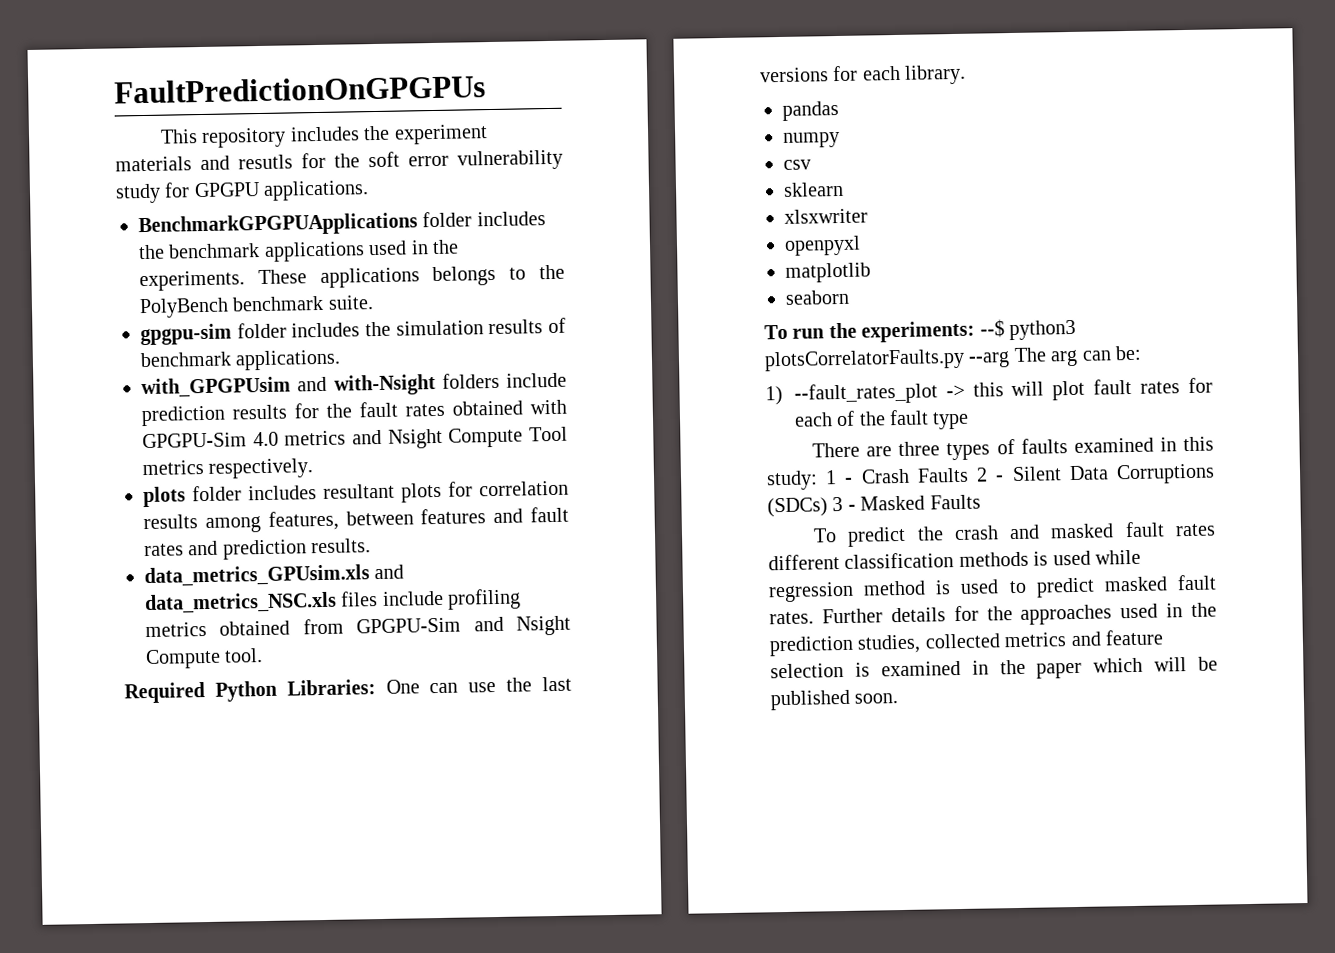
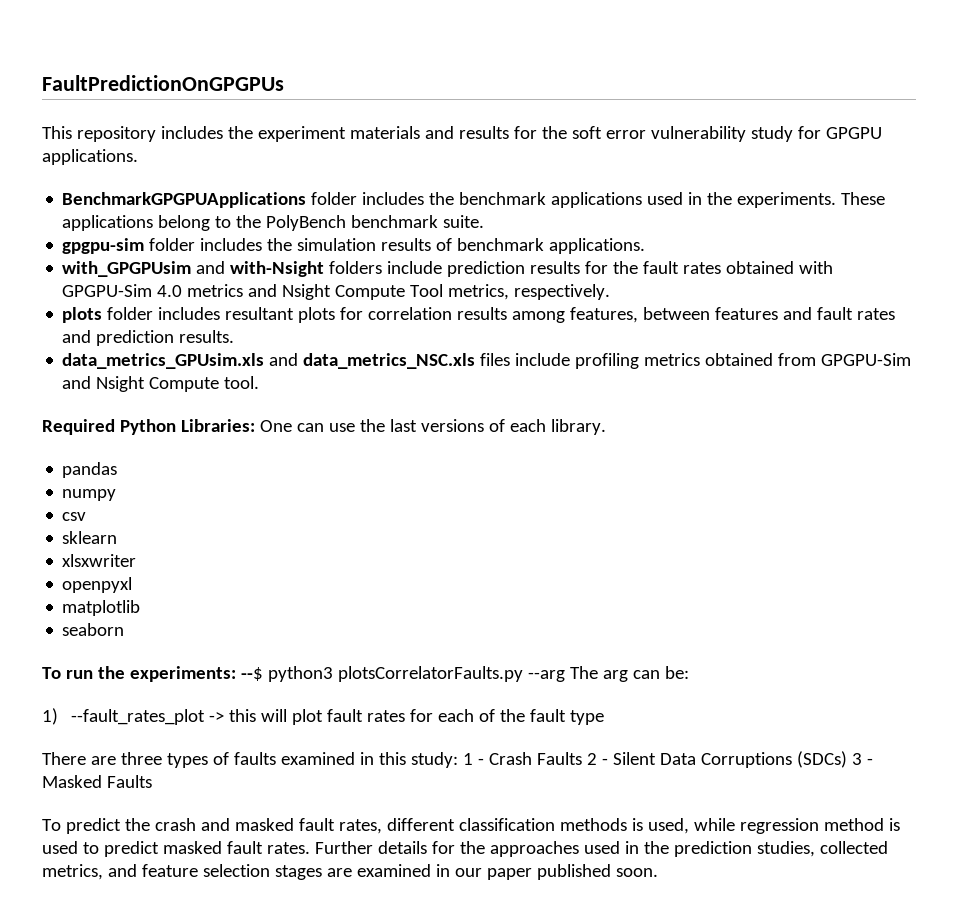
- This repository includes the experiment materials and resutls for the soft error vulnerability study for GPGPU applications.
+ This repository includes the experiment materials and results for the soft error vulnerability study for GPGPU applications.
- These applications belongs to the PolyBench benchmark suite.
+ These applications belong to the PolyBench benchmark suite.
- with_GPGPUsim and with-Nsight folders include prediction results for the fault rates obtained with GPGPU-Sim 4.0 metrics and Nsight Compute Tool metrics respectively.
+ with_GPGPUsim and with-Nsight folders include prediction results for the fault rates obtained with GPGPU-Sim 4.0 metrics and Nsight Compute Tool metrics, respectively.
- Required Python Libraries: One can use the last versions for each library.
+ Required Python Libraries: One can use the last versions of each library.
- To predict the crash and masked fault rates different classification methods is used while regression method is used to predict masked fault rates.
+ To predict the crash and masked fault rates, different classification methods is used, while regression method is used to predict masked fault rates.
- Further details for the approaches used in the prediction studies, collected metrics and feature selection is examined in the paper which will be published soon.
+ Further details for the approaches used in the prediction studies, collected metrics, and feature selection stages are examined in our paper published soon.

